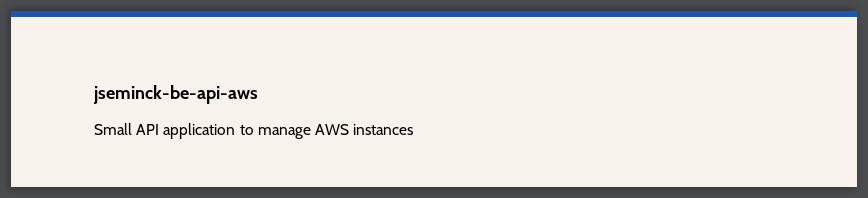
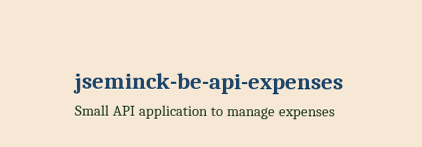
- jseminck-be-api-aws
+ jseminck-be-api-expenses
- Small API application to manage AWS instances
+ Small API application to manage expenses

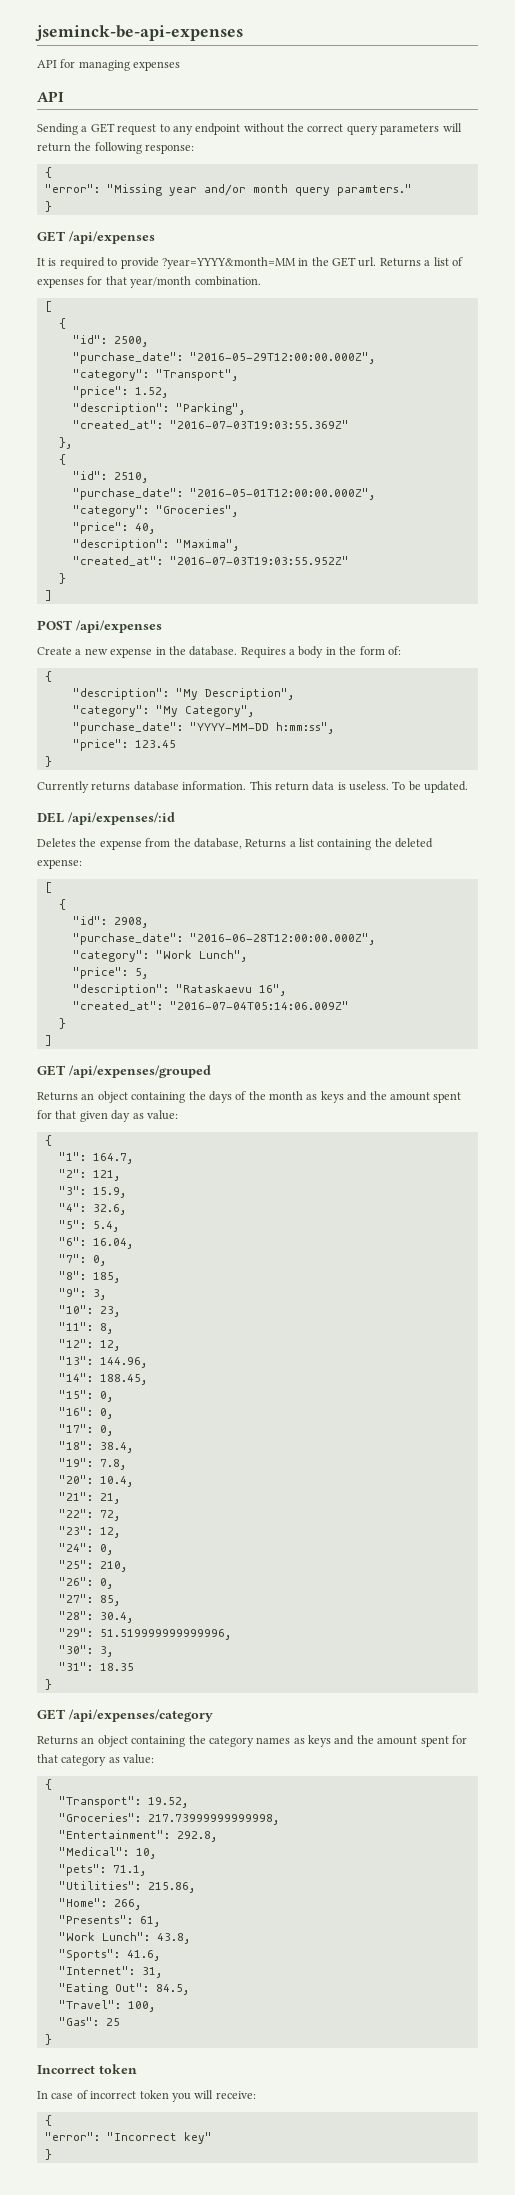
- Small API application to manage expenses
+ API for managing expenses
+ API
+ Sending a GET request to any endpoint without the correct query parameters will return the following response:
+ {
+ "error": "Missing year and/or month query paramters."
+ }
+ GET /api/expenses
+ It is required to provide ?year=YYYY&month=MM in the GET url. Returns a list of expenses for that year/month combination.
+ [
+ {
+ "id": 2500,
+ "purchase_date": "2016-05-29T12:00:00.000Z",
+ "category": "Transport",
+ "price": 1.52,
+ "description": "Parking",
+ "created_at": "2016-07-03T19:03:55.369Z"
+ },
+ {
+ "id": 2510,
+ "purchase_date": "2016-05-01T12:00:00.000Z",
+ "category": "Groceries",
+ "price": 40,
+ "description": "Maxima",
+ "created_at": "2016-07-03T19:03:55.952Z"
+ }
+ ]
+ POST /api/expenses
+ Create a new expense in the database. Requires a body in the form of:
+ {
+ "description": "My Description",
+ "category": "My Category",
+ "purchase_date": "YYYY-MM-DD h:mm:ss",
+ "price": 123.45
+ }
+ Currently returns database information. This return data is useless. To be updated.
+ DEL /api/expenses/:id
+ Deletes the expense from the database, Returns a list containing the deleted expense:
+ [
+ {
+ "id": 2908,
+ "purchase_date": "2016-06-28T12:00:00.000Z",
+ "category": "Work Lunch",
+ "price": 5,
+ "description": "Rataskaevu 16",
+ "created_at": "2016-07-04T05:14:06.009Z"
+ }
+ ]
+ GET /api/expenses/grouped
+ Returns an object containing the days of the month as keys and the amount spent for that given day as value:
+ {
+ "1": 164.7,
+ "2": 121,
+ "3": 15.9,
+ "4": 32.6,
+ "5": 5.4,
+ "6": 16.04,
+ "7": 0,
+ "8": 185,
+ "9": 3,
+ "10": 23,
+ "11": 8,
+ "12": 12,
+ "13": 144.96,
+ "14": 188.45,
+ "15": 0,
+ "16": 0,
+ "17": 0,
+ "18": 38.4,
+ "19": 7.8,
+ "20": 10.4,
+ "21": 21,
+ "22": 72,
+ "23": 12,
+ "24": 0,
+ "25": 210,
+ "26": 0,
+ "27": 85,
+ "28": 30.4,
+ "29": 51.519999999999996,
+ "30": 3,
+ "31": 18.35
+ }
+ GET /api/expenses/category
+ Returns an object containing the category names as keys and the amount spent for that category as value:
+ {
+ "Transport": 19.52,
+ "Groceries": 217.73999999999998,
+ "Entertainment": 292.8,
+ "Medical": 10,
+ "pets": 71.1,
+ "Utilities": 215.86,
+ "Home": 266,
+ "Presents": 61,
+ "Work Lunch": 43.8,
+ "Sports": 41.6,
+ "Internet": 31,
+ "Eating Out": 84.5,
+ "Travel": 100,
+ "Gas": 25
+ }
+ Incorrect token
+ In case of incorrect token you will receive:
+ {
+ "error": "Incorrect key"
+ }

